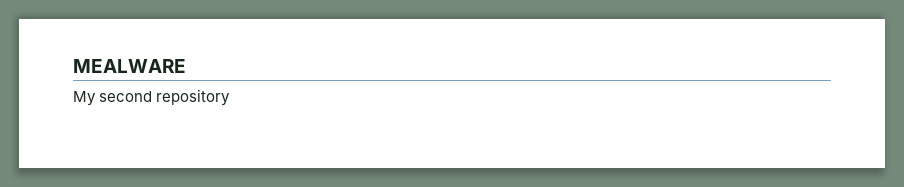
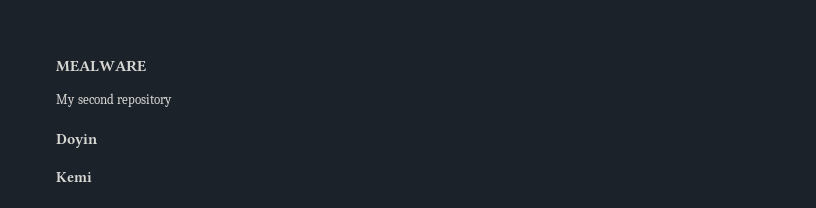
+ Doyin
+ Kemi

